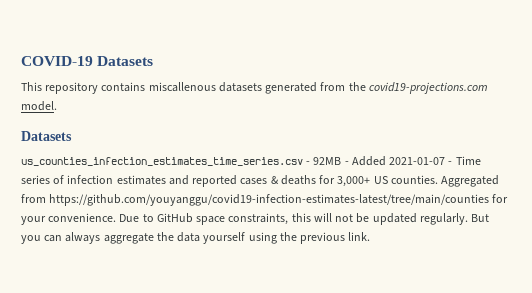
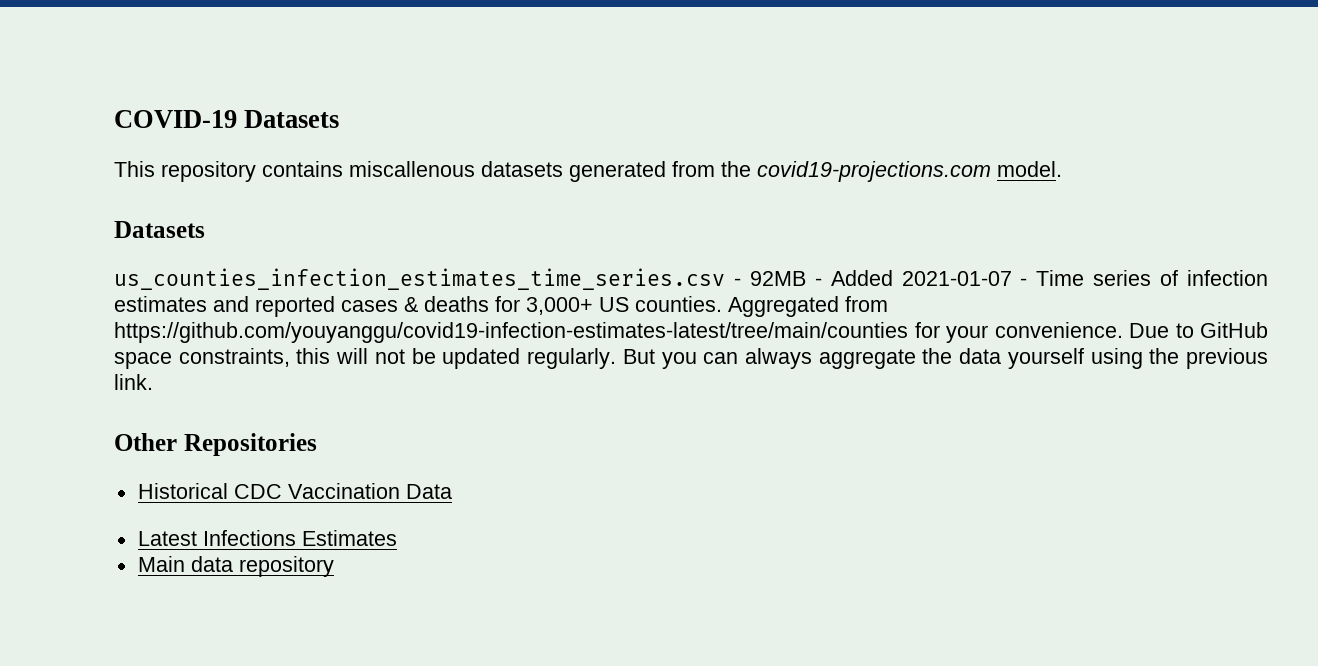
+ Other Repositories
+ Historical CDC Vaccination Data
+ Latest Infections Estimates
+ Main data repository

